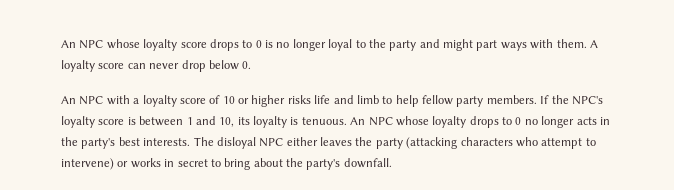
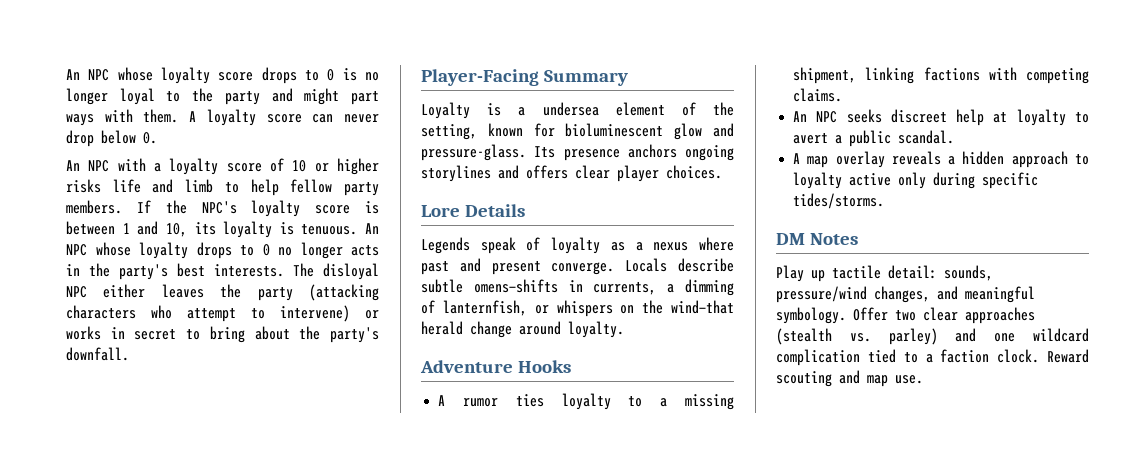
+ Player-Facing Summary
+ Loyalty is a undersea element of the setting, known for bioluminescent glow and pressure-glass. Its presence anchors ongoing storylines and offers clear player choices.
+ Lore Details
+ Legends speak of loyalty as a nexus where past and present converge. Locals describe subtle omens—shifts in currents, a dimming of lanternfish, or whispers on the wind—that herald change around loyalty.
+ Adventure Hooks
+ A rumor ties loyalty to a missing shipment, linking factions with competing claims.
+ An NPC seeks discreet help at loyalty to avert a public scandal.
+ A map overlay reveals a hidden approach to loyalty active only during specific tides/storms.
+ DM Notes
+ Play up tactile detail: sounds, pressure/wind changes, and meaningful symbology. Offer two clear approaches (stealth vs. parley) and one wildcard complication tied to a faction clock. Reward scouting and map use.

